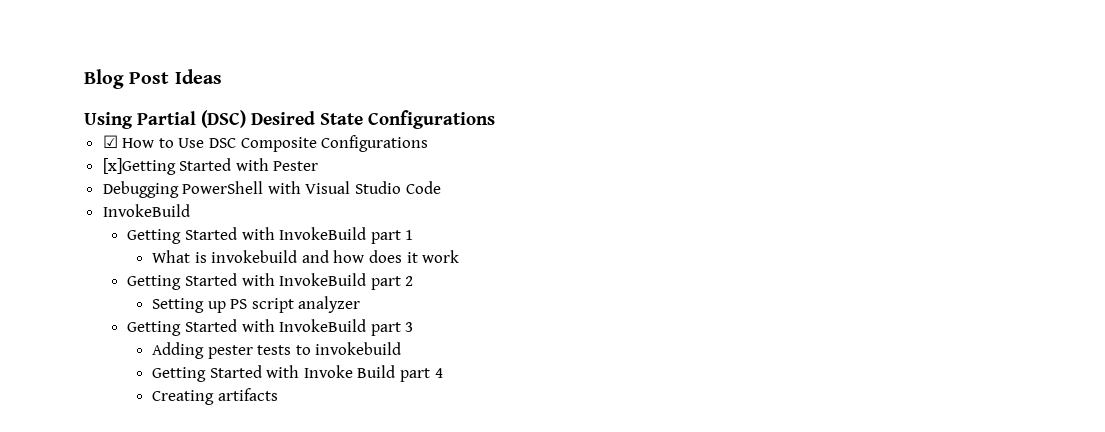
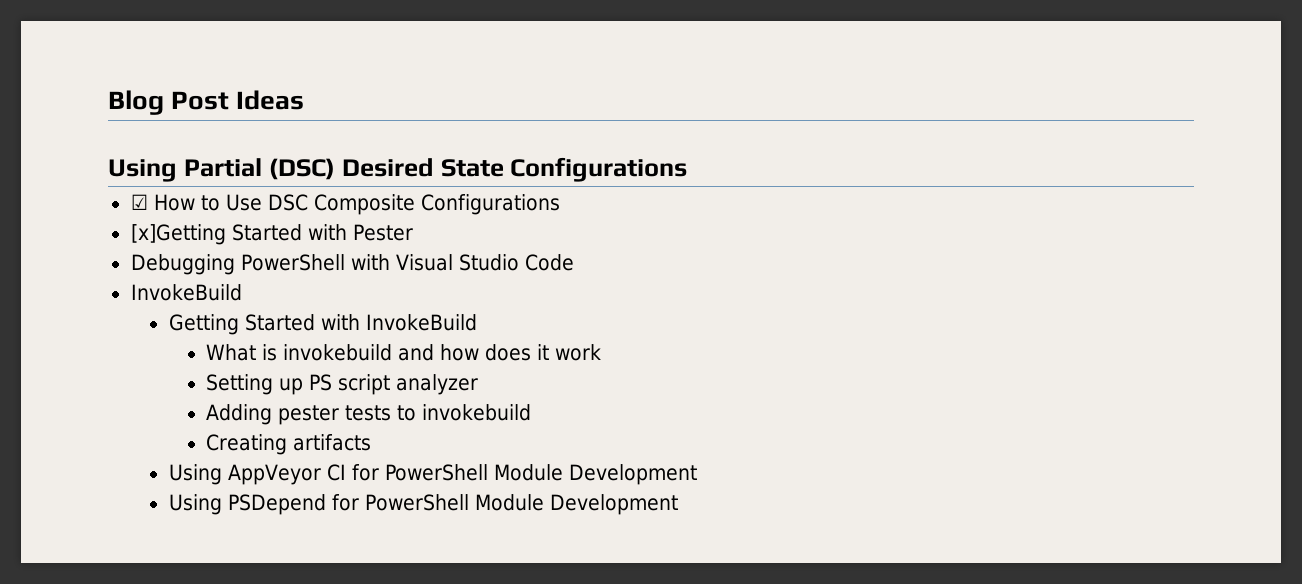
- Getting Started with InvokeBuild part 1
+ Getting Started with InvokeBuild
- Getting Started with InvokeBuild part 2
- Getting Started with InvokeBuild part 3
- Getting Started with Invoke Build part 4
  Creating artifacts
+ Using AppVeyor CI for PowerShell Module Development
+ Using PSDepend for PowerShell Module Development

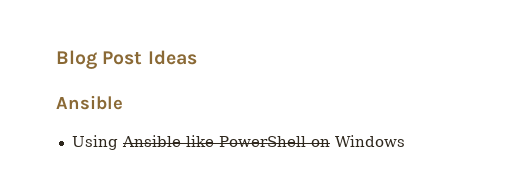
  Blog Post Ideas
- Using Partial (DSC) Desired State Configurations
- ☑ How to Use DSC Composite Configurations
- [x]Getting Started with Pester
- Debugging PowerShell with Visual Studio Code
- InvokeBuild
- Getting Started with InvokeBuild
- What is invokebuild and how does it work
- Setting up PS script analyzer
- Adding pester tests to invokebuild
- Creating artifacts
- Using AppVeyor CI for PowerShell Module Development
- Using PSDepend for PowerShell Module Development
+ Ansible
+ Using Ansible like PowerShell on Windows

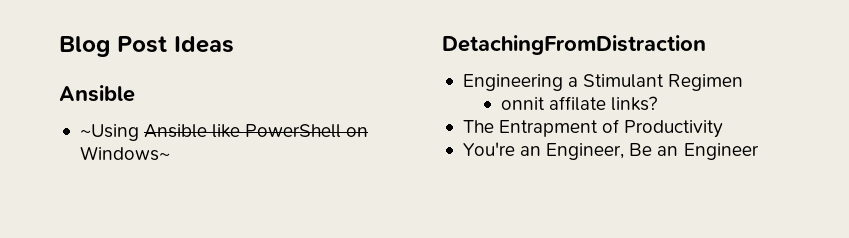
- Using Ansible like PowerShell on Windows
+ ~Using Ansible like PowerShell on Windows~
+ DetachingFromDistraction
+ Engineering a Stimulant Regimen
+ onnit affilate links?
+ The Entrapment of Productivity
+ You're an Engineer, Be an Engineer

